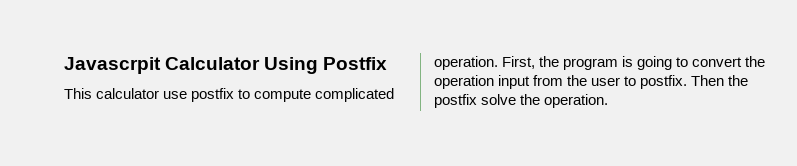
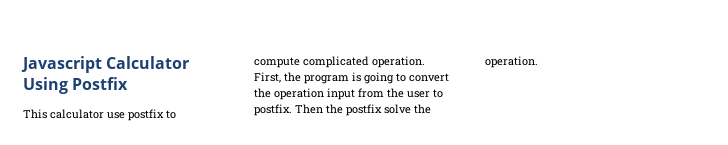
- Javascrpit Calculator Using Postfix
+ Javascript Calculator Using Postfix

